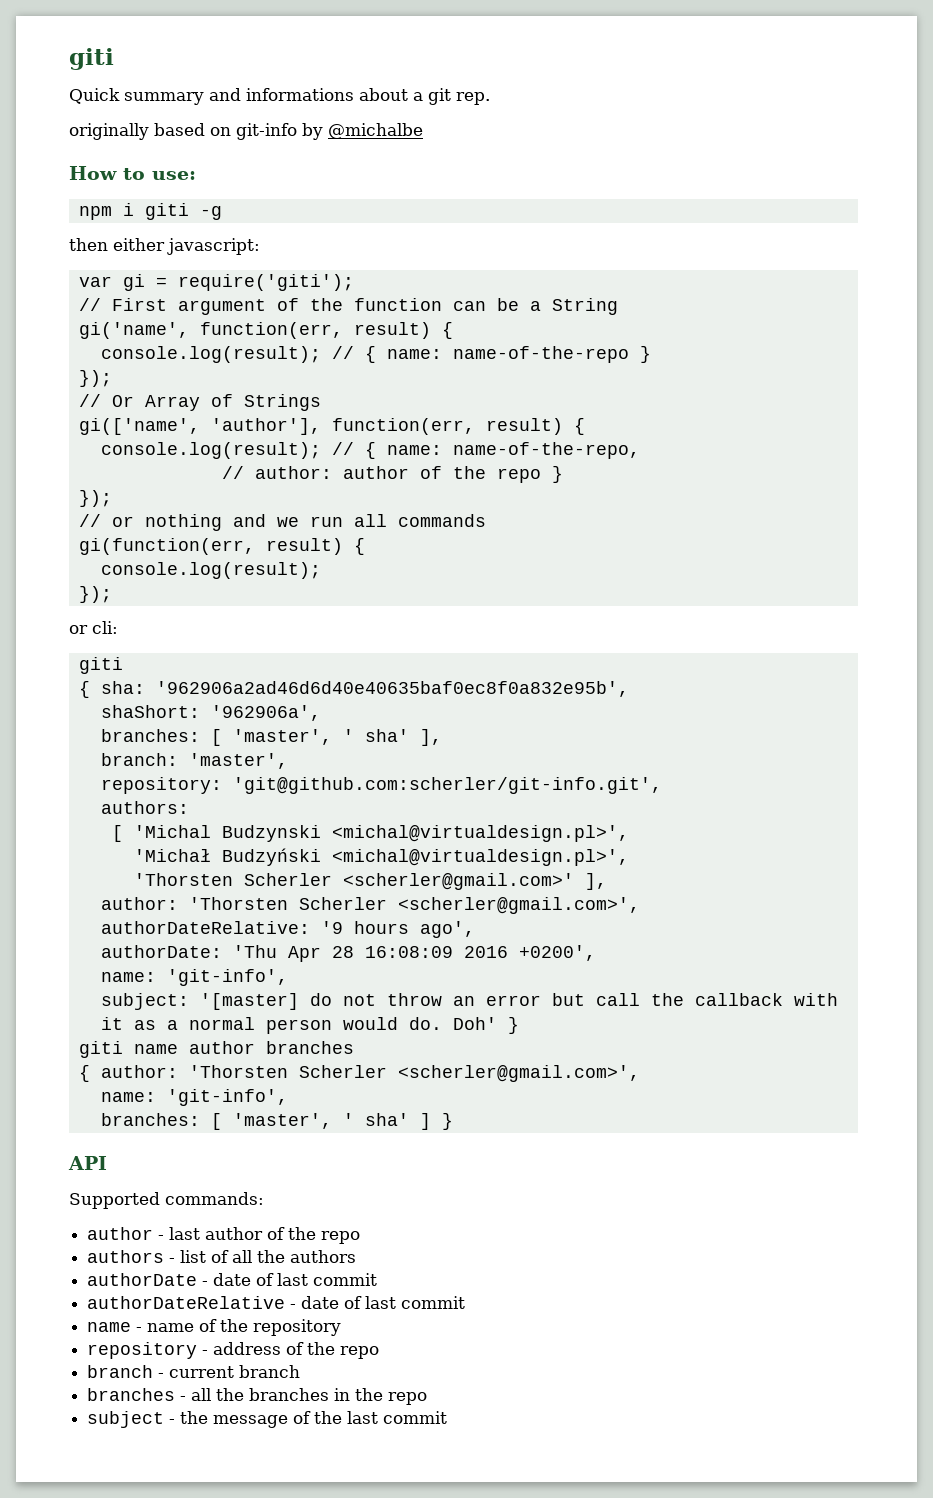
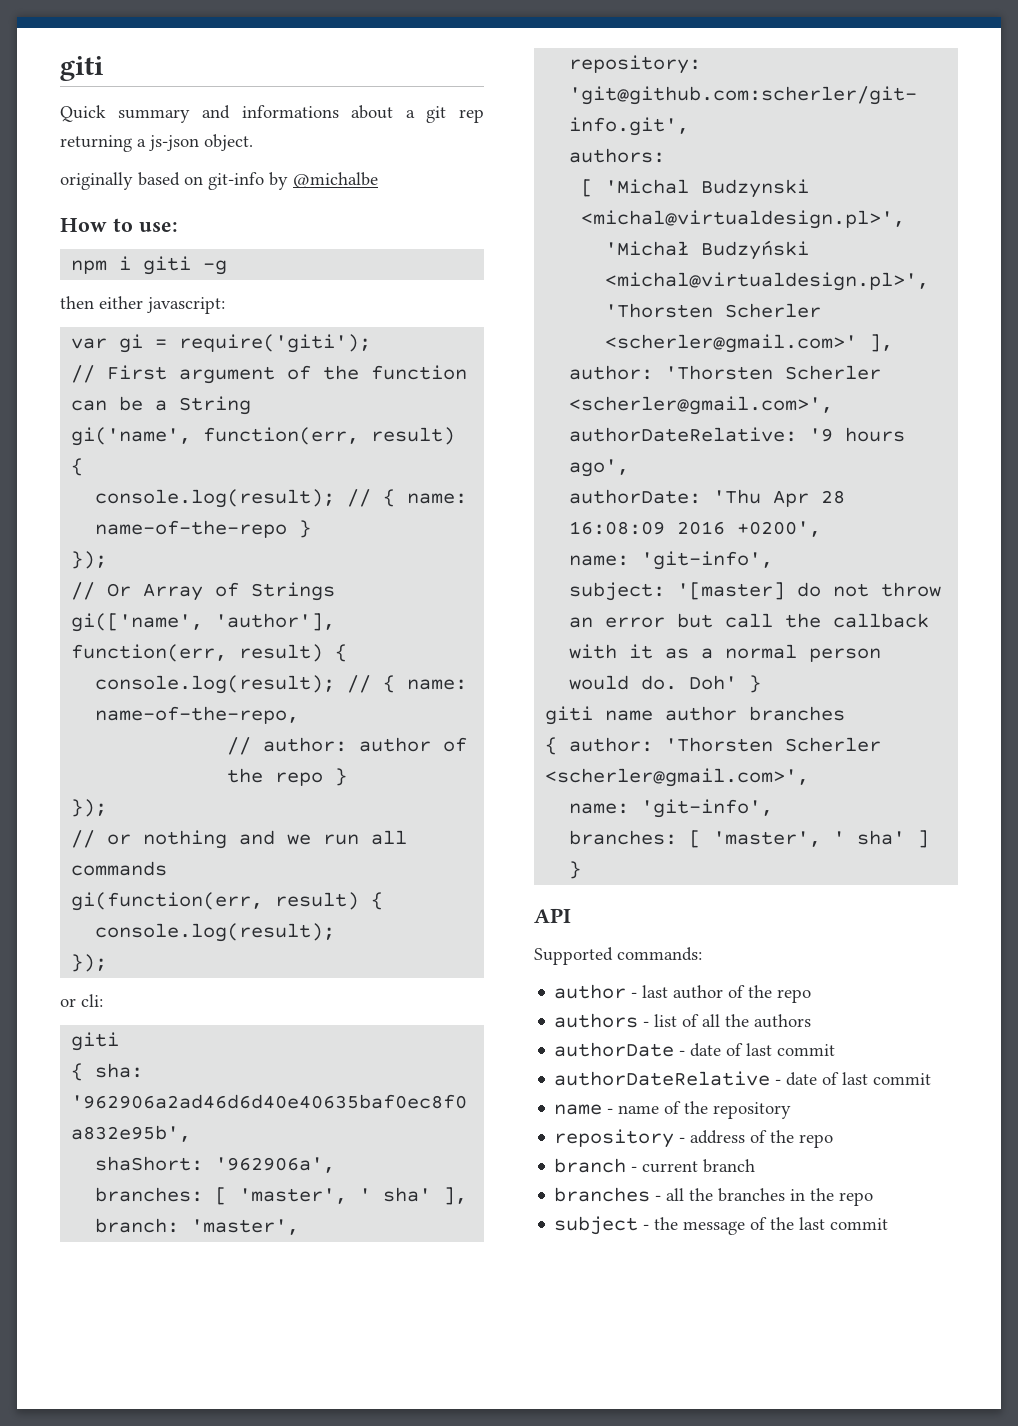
- Quick summary and informations about a git rep.
+ Quick summary and informations about a git rep returning a js-json object.

